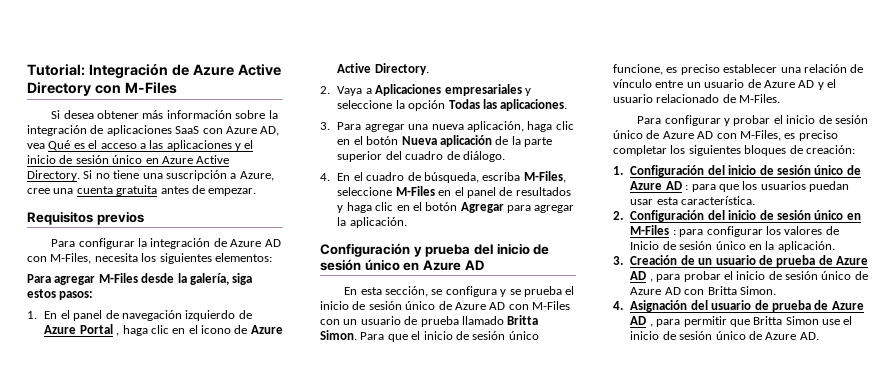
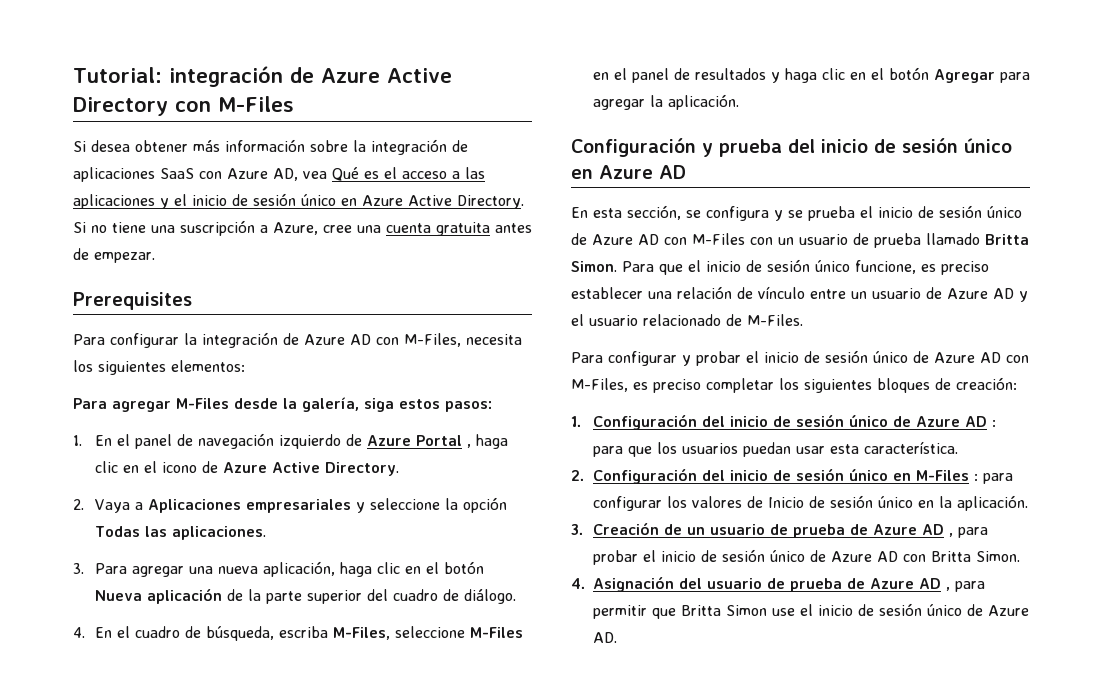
- Tutorial: Integración de Azure Active Directory con M-Files
+ Tutorial: integración de Azure Active Directory con M-Files
- Requisitos previos
+ Prerequisites

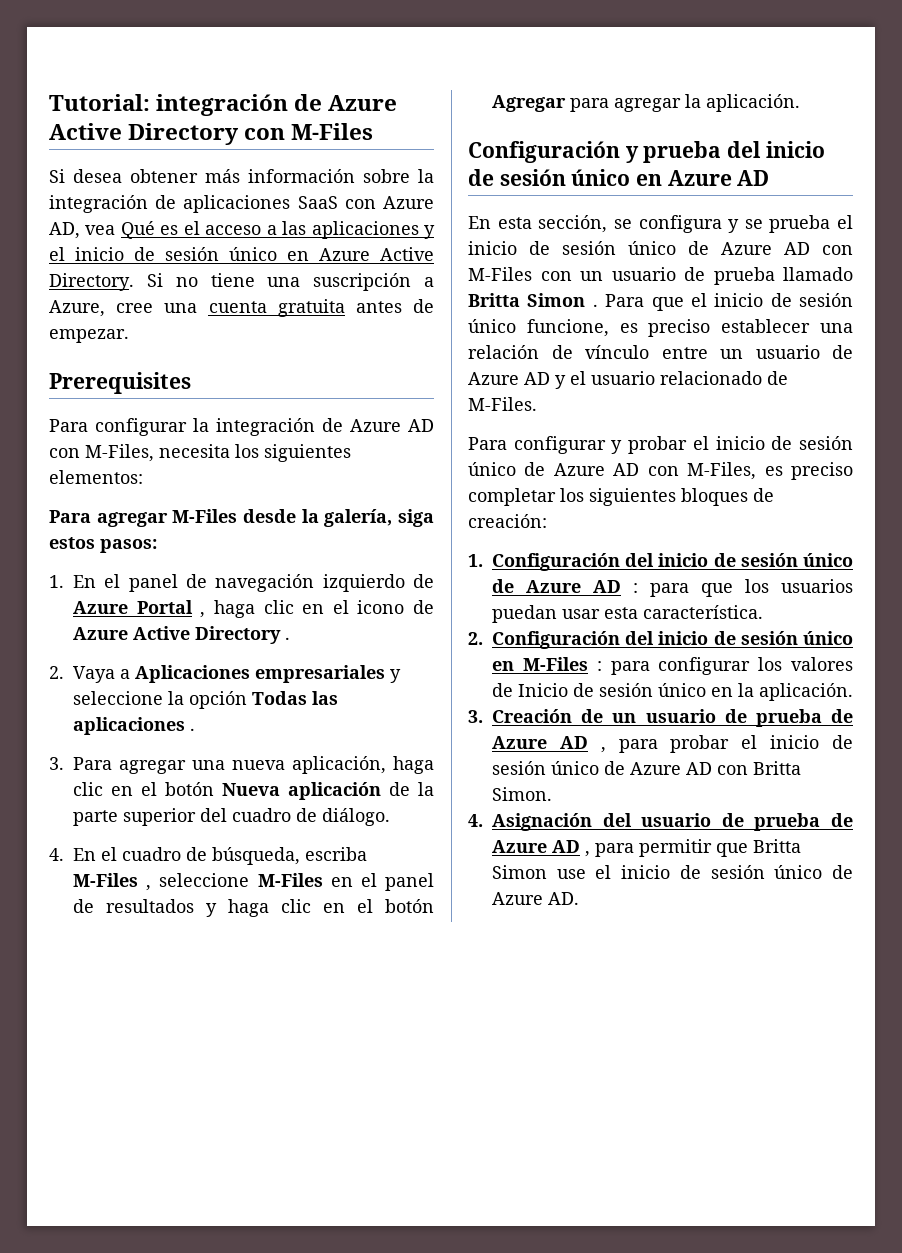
- 1. En el panel de navegación izquierdo de Azure Portal , haga clic en el icono de Azure Active Directory.
+ 1. En el panel de navegación izquierdo de Azure Portal , haga clic en el icono de Azure Active Directory .
- 2. Vaya a Aplicaciones empresariales y seleccione la opción Todas las aplicaciones.
+ 2. Vaya a Aplicaciones empresariales y seleccione la opción Todas las aplicaciones .
- 4. En el cuadro de búsqueda, escriba M-Files, seleccione M-Files en el panel de resultados y haga clic en el botón Agregar para agregar la aplicación.
+ 4. En el cuadro de búsqueda, escriba M-Files , seleccione M-Files en el panel de resultados y haga clic en el botón Agregar para agregar la aplicación.
- En esta sección, se configura y se prueba el inicio de sesión único de Azure AD con M-Files con un usuario de prueba llamado Britta Simon.
+ En esta sección, se configura y se prueba el inicio de sesión único de Azure AD con M-Files con un usuario de prueba llamado Britta Simon .

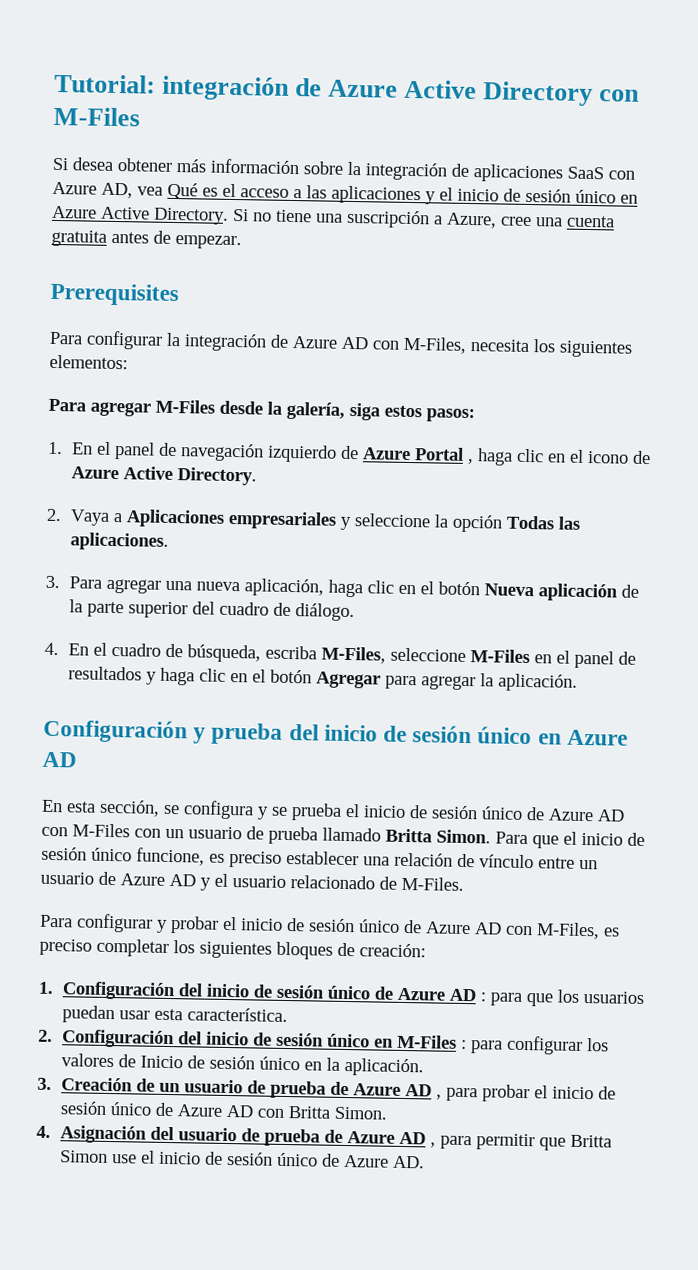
- 1. En el panel de navegación izquierdo de Azure Portal , haga clic en el icono de Azure Active Directory .
+ 1. En el panel de navegación izquierdo de Azure Portal , haga clic en el icono de Azure Active Directory.
- 2. Vaya a Aplicaciones empresariales y seleccione la opción Todas las aplicaciones .
+ 2. Vaya a Aplicaciones empresariales y seleccione la opción Todas las aplicaciones.
- 4. En el cuadro de búsqueda, escriba M-Files , seleccione M-Files en el panel de resultados y haga clic en el botón Agregar para agregar la aplicación.
+ 4. En el cuadro de búsqueda, escriba M-Files, seleccione M-Files en el panel de resultados y haga clic en el botón Agregar para agregar la aplicación.
- En esta sección, se configura y se prueba el inicio de sesión único de Azure AD con M-Files con un usuario de prueba llamado Britta Simon .
+ En esta sección, se configura y se prueba el inicio de sesión único de Azure AD con M-Files con un usuario de prueba llamado Britta Simon.

